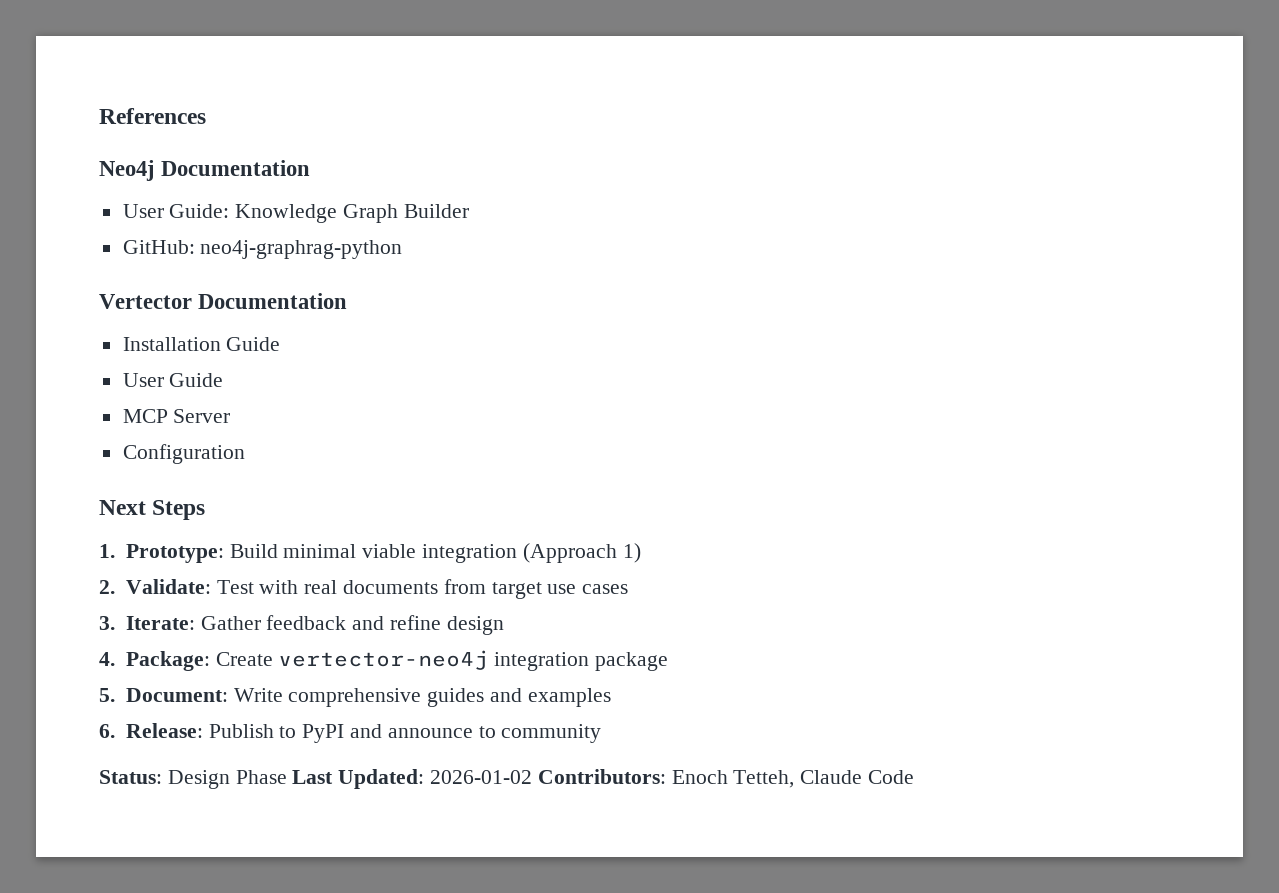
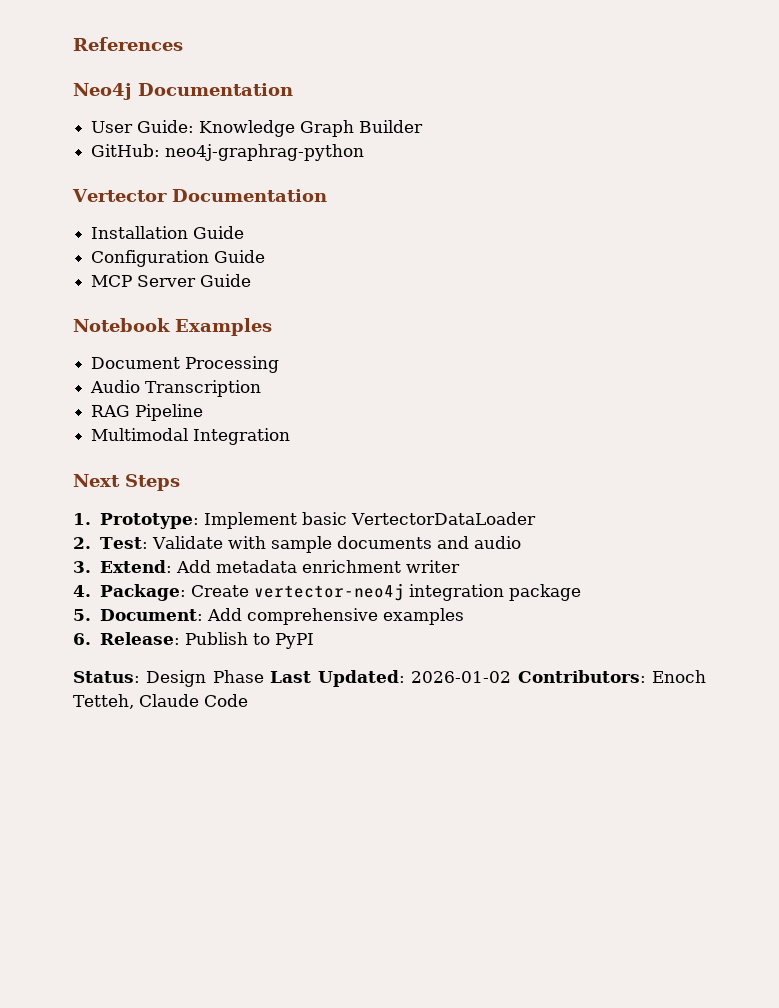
- User Guide
+ Configuration Guide
- MCP Server
- Configuration
+ MCP Server Guide
+ Notebook Examples
+ Document Processing
+ Audio Transcription
+ RAG Pipeline
+ Multimodal Integration
  Next Steps
- 1. Prototype: Build minimal viable integration (Approach 1)
- 2. Validate: Test with real documents from target use cases
- 3. Iterate: Gather feedback and refine design
+ 1. Prototype: Implement basic VertectorDataLoader
+ 2. Test: Validate with sample documents and audio
+ 3. Extend: Add metadata enrichment writer
- 5. Document: Write comprehensive guides and examples
+ 5. Document: Add comprehensive examples
- 6. Release: Publish to PyPI and announce to community
+ 6. Release: Publish to PyPI

